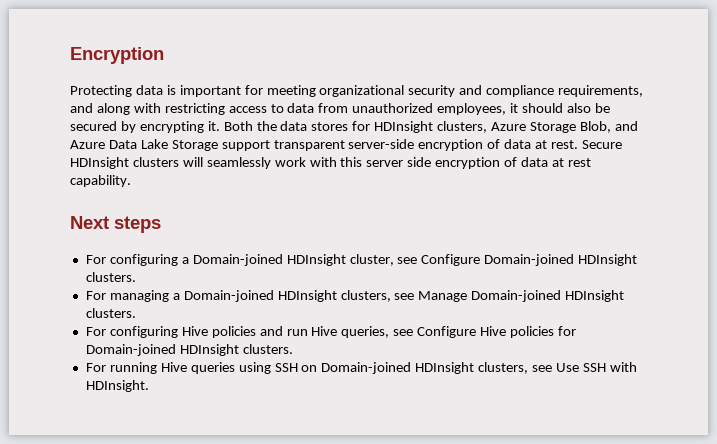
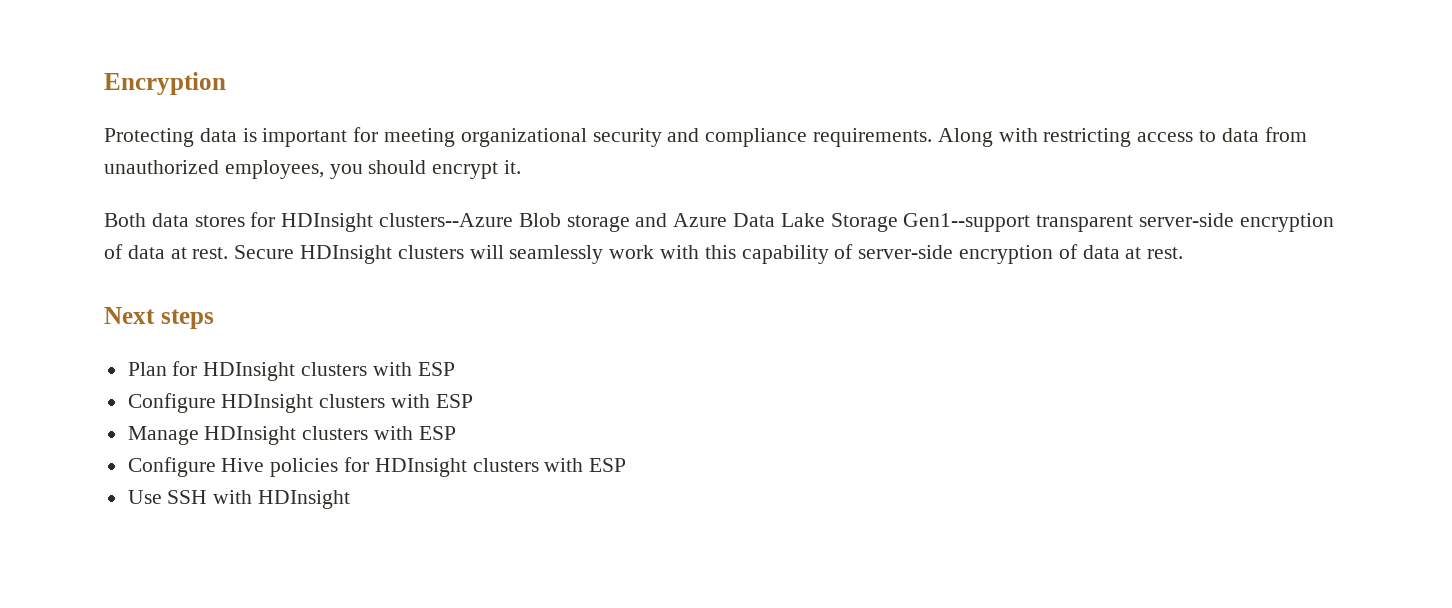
- Protecting data is important for meeting organizational security and compliance requirements, and along with restricting access to data from unauthorized employees, it should also be secured by encrypting it. Both the data stores for HDInsight clusters, Azure Storage Blob, and Azure Data Lake Storage support transparent server-side encryption of data at rest.
+ Protecting data is important for meeting organizational security and compliance requirements. Along with restricting access to data from unauthorized employees, you should encrypt it.
+ Both data stores for HDInsight clusters--Azure Blob storage and Azure Data Lake Storage Gen1--support transparent server-side encryption of data at rest.
- Secure HDInsight clusters will seamlessly work with this server side encryption of data at rest capability.
+ Secure HDInsight clusters will seamlessly work with this capability of server-side encryption of data at rest.
- For configuring a Domain-joined HDInsight cluster, see Configure Domain-joined HDInsight clusters.
- For managing a Domain-joined HDInsight clusters, see Manage Domain-joined HDInsight clusters.
- For configuring Hive policies and run Hive queries, see Configure Hive policies for Domain-joined HDInsight clusters.
- For running Hive queries using SSH on Domain-joined HDInsight clusters, see Use SSH with HDInsight.
+ Plan for HDInsight clusters with ESP
+ Configure HDInsight clusters with ESP
+ Manage HDInsight clusters with ESP
+ Configure Hive policies for HDInsight clusters with ESP
+ Use SSH with HDInsight

